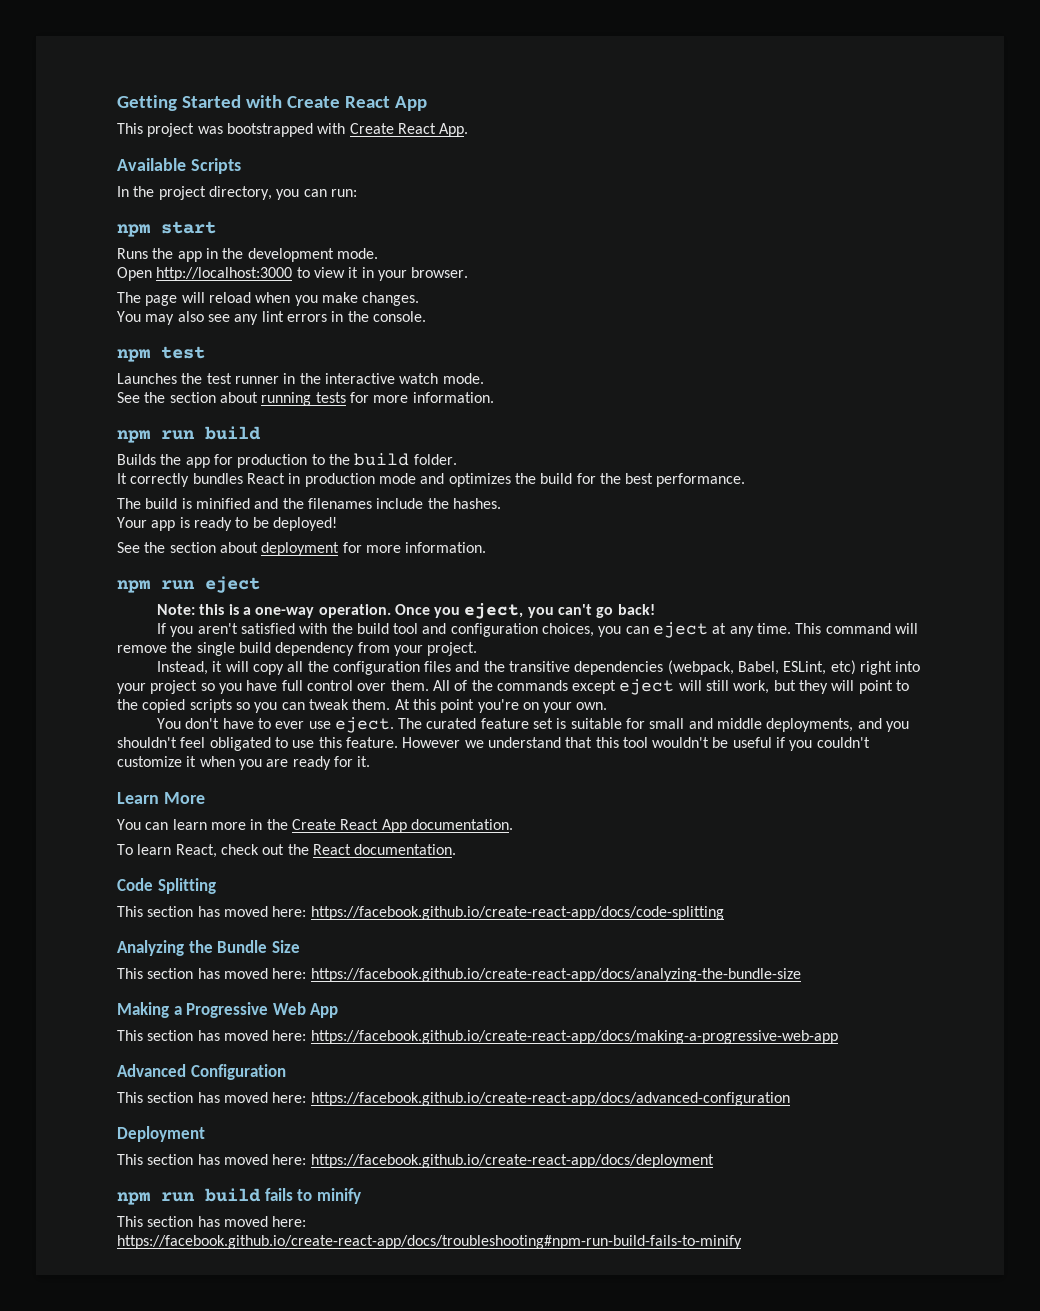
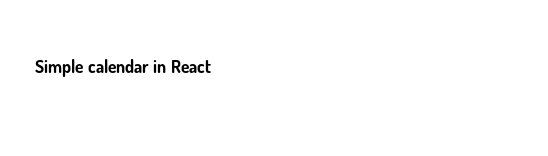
- Getting Started with Create React App
- This project was bootstrapped with Create React App.
- Available Scripts
- In the project directory, you can run:
- npm start
- Runs the app in the development mode.
- Open http://localhost:3000 to view it in your browser.
- The page will reload when you make changes.
- You may also see any lint errors in the console.
- npm test
- Launches the test runner in the interactive watch mode.
- See the section about running tests for more information.
- npm run build
- Builds the app for production to the build folder.
- It correctly bundles React in production mode and optimizes the build for the best performance.
- The build is minified and the filenames include the hashes.
- Your app is ready to be deployed!
- See the section about deployment for more information.
- npm run eject
- Note: this is a one-way operation. Once you eject, you can't go back!
- If you aren't satisfied with the build tool and configuration choices, you can eject at any time. This command will remove the single build dependency from your project.
- Instead, it will copy all the configuration files and the transitive dependencies (webpack, Babel, ESLint, etc) right into your project so you have full control over them. All of the commands except eject will still work, but they will point to the copied scripts so you can tweak them. At this point you're on your own.
- You don't have to ever use eject. The curated feature set is suitable for small and middle deployments, and you shouldn't feel obligated to use this feature. However we understand that this tool wouldn't be useful if you couldn't customize it when you are ready for it.
- Learn More
- You can learn more in the Create React App documentation.
- To learn React, check out the React documentation.
- Code Splitting
- This section has moved here: https://facebook.github.io/create-react-app/docs/code-splitting
- Analyzing the Bundle Size
- This section has moved here: https://facebook.github.io/create-react-app/docs/analyzing-the-bundle-size
- Making a Progressive Web App
- This section has moved here: https://facebook.github.io/create-react-app/docs/making-a-progressive-web-app
- Advanced Configuration
- This section has moved here: https://facebook.github.io/create-react-app/docs/advanced-configuration
- Deployment
- This section has moved here: https://facebook.github.io/create-react-app/docs/deployment
- npm run build fails to minify
- This section has moved here: https://facebook.github.io/create-react-app/docs/troubleshooting#npm-run-build-fails-to-minify
+ Simple calendar in React

